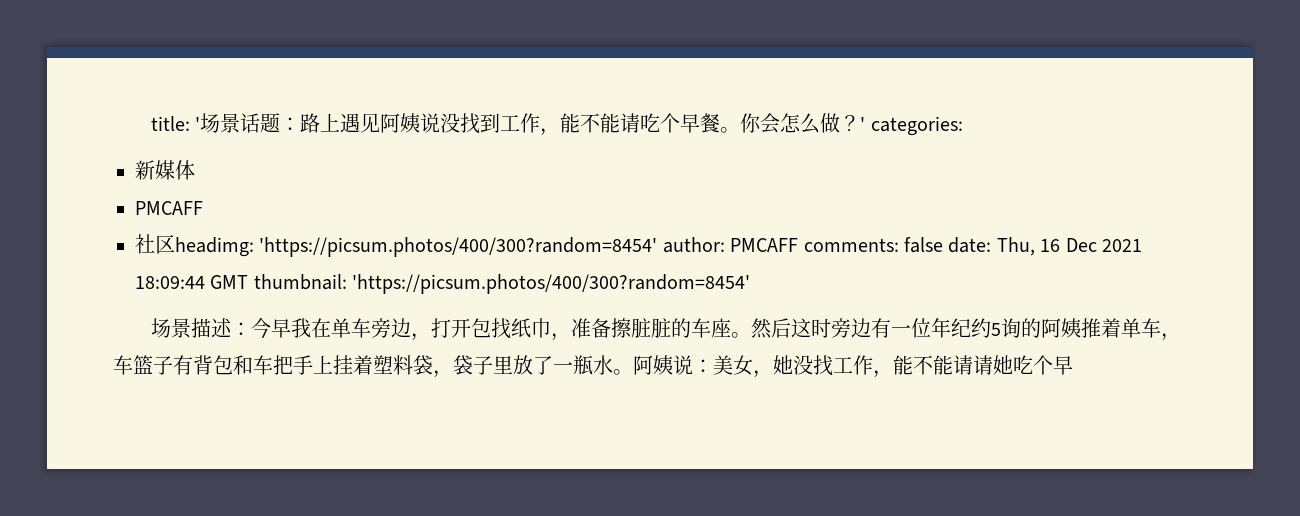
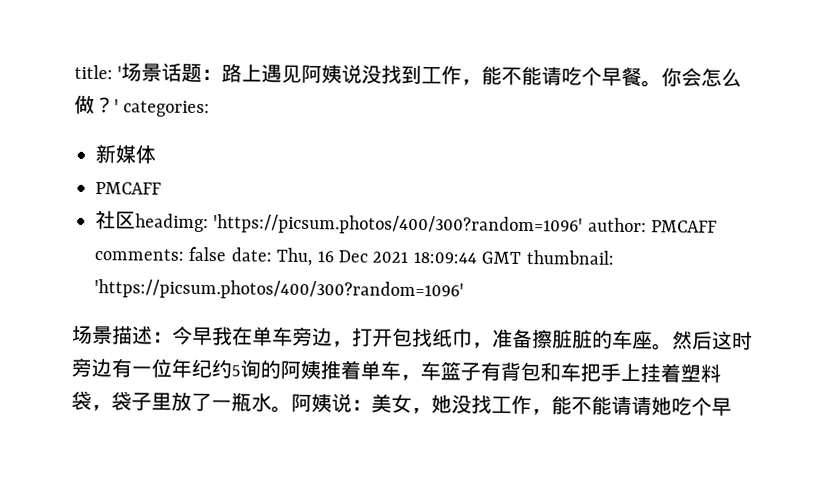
- 社区headimg: 'https://picsum.photos/400/300?random=8454' author: PMCAFF comments: false date: Thu, 16 Dec 2021 18:09:44 GMT thumbnail: 'https://picsum.photos/400/300?random=8454'
+ 社区headimg: 'https://picsum.photos/400/300?random=1096' author: PMCAFF comments: false date: Thu, 16 Dec 2021 18:09:44 GMT thumbnail: 'https://picsum.photos/400/300?random=1096'

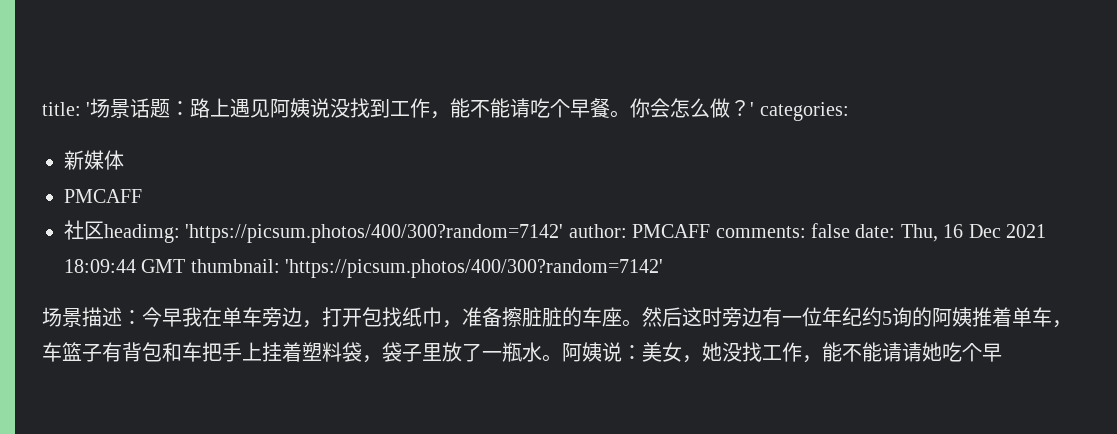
- 社区headimg: 'https://picsum.photos/400/300?random=1096' author: PMCAFF comments: false date: Thu, 16 Dec 2021 18:09:44 GMT thumbnail: 'https://picsum.photos/400/300?random=1096'
+ 社区headimg: 'https://picsum.photos/400/300?random=7142' author: PMCAFF comments: false date: Thu, 16 Dec 2021 18:09:44 GMT thumbnail: 'https://picsum.photos/400/300?random=7142'

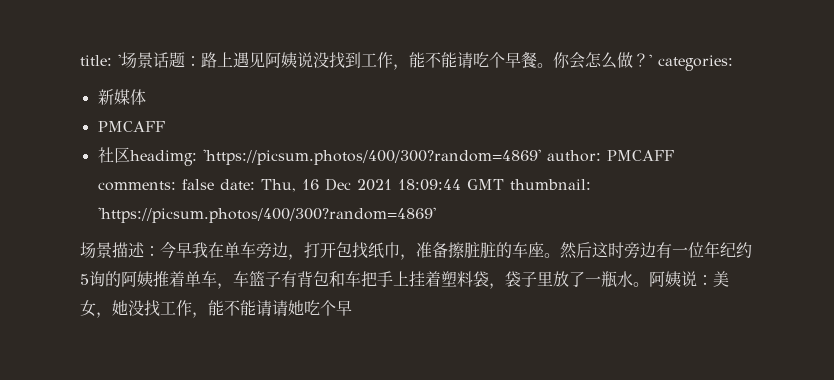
- 社区headimg: 'https://picsum.photos/400/300?random=7142' author: PMCAFF comments: false date: Thu, 16 Dec 2021 18:09:44 GMT thumbnail: 'https://picsum.photos/400/300?random=7142'
+ 社区headimg: 'https://picsum.photos/400/300?random=4869' author: PMCAFF comments: false date: Thu, 16 Dec 2021 18:09:44 GMT thumbnail: 'https://picsum.photos/400/300?random=4869'

